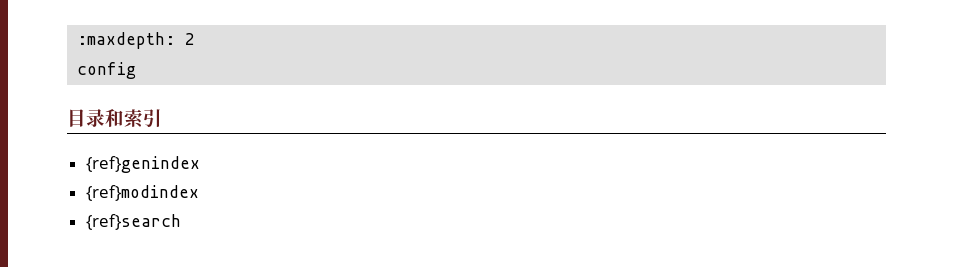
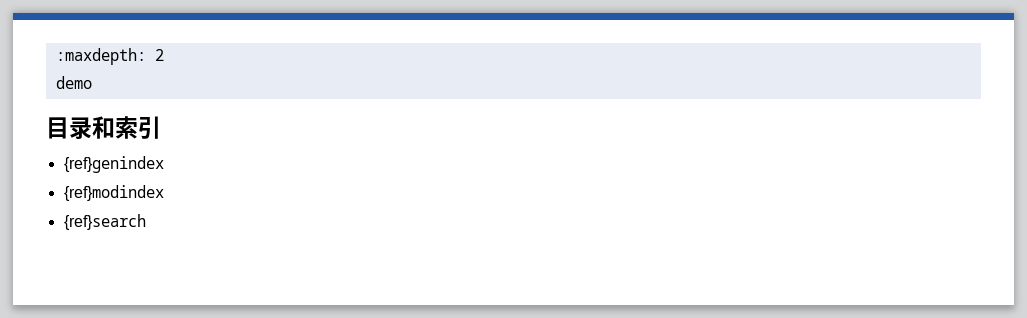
- config
+ demo

